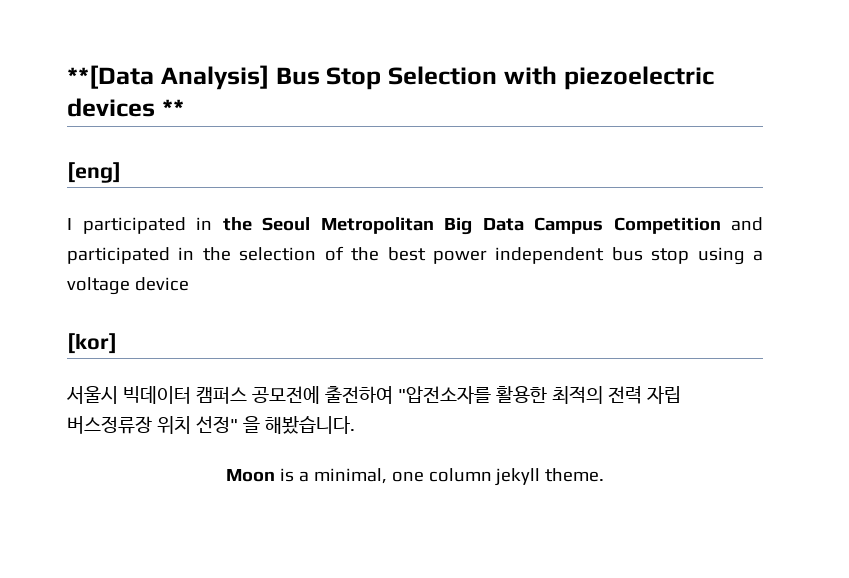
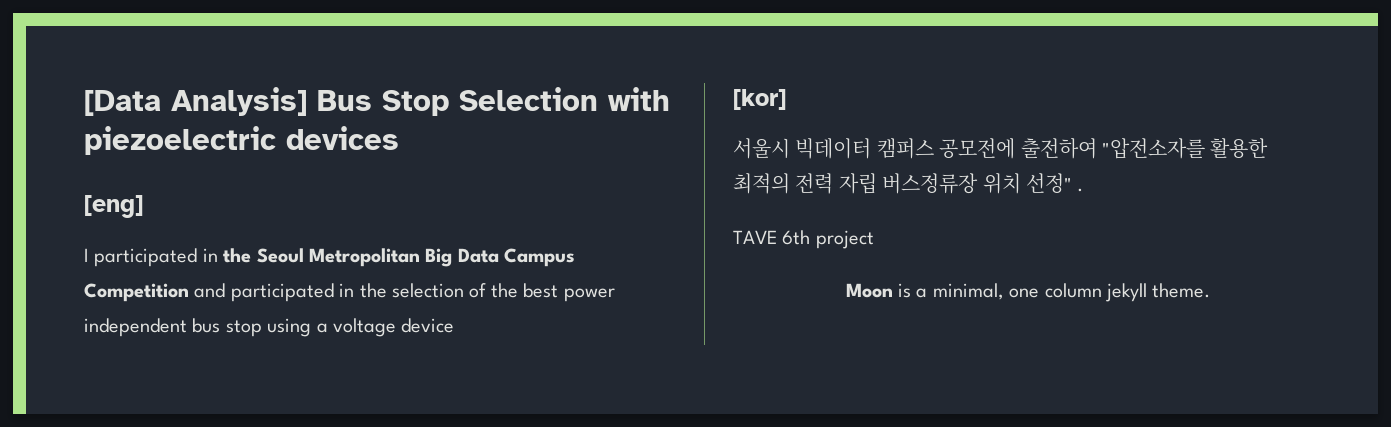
- **[Data Analysis] Bus Stop Selection with piezoelectric devices **
+ [Data Analysis] Bus Stop Selection with piezoelectric devices
- 서울시 빅데이터 캠퍼스 공모전에 출전하여 "압전소자를 활용한 최적의 전력 자립 버스정류장 위치 선정" 을 해봤습니다.
+ 서울시 빅데이터 캠퍼스 공모전에 출전하여 "압전소자를 활용한 최적의 전력 자립 버스정류장 위치 선정" .
+ TAVE 6th project

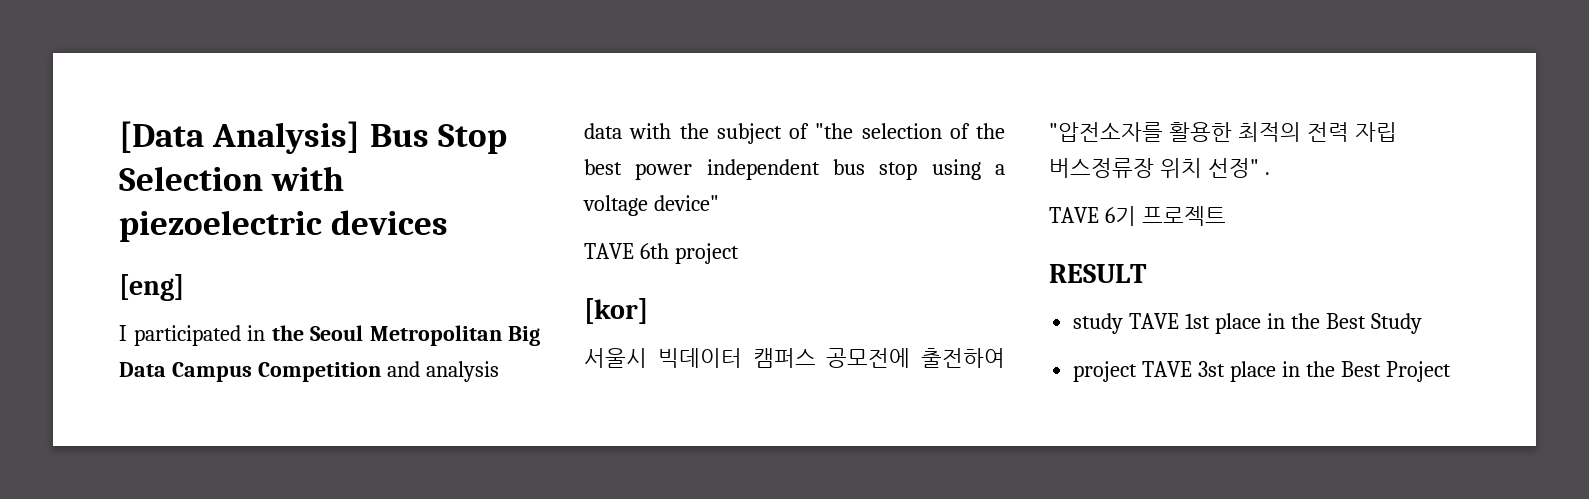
- I participated in the Seoul Metropolitan Big Data Campus Competition and participated in the selection of the best power independent bus stop using a voltage device
+ I participated in the Seoul Metropolitan Big Data Campus Competition and analysis data with the subject of "the selection of the best power independent bus stop using a voltage device"
+ TAVE 6th project
- TAVE 6th project
- Moon is a minimal, one column jekyll theme.
+ TAVE 6기 프로젝트
+ RESULT
+ study TAVE 1st place in the Best Study
+ project TAVE 3st place in the Best Project

